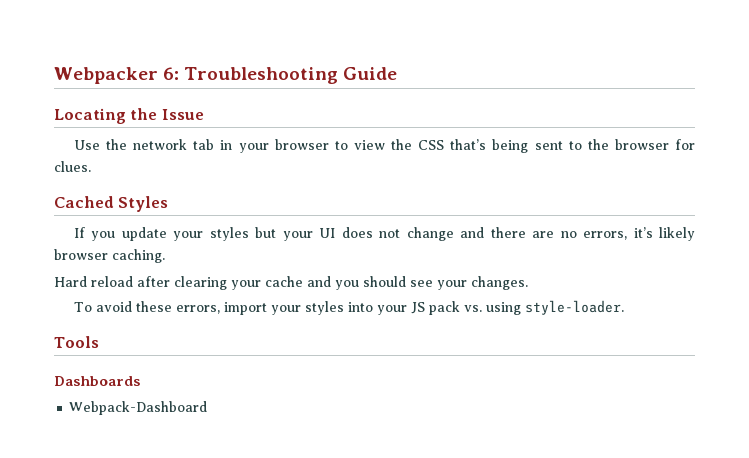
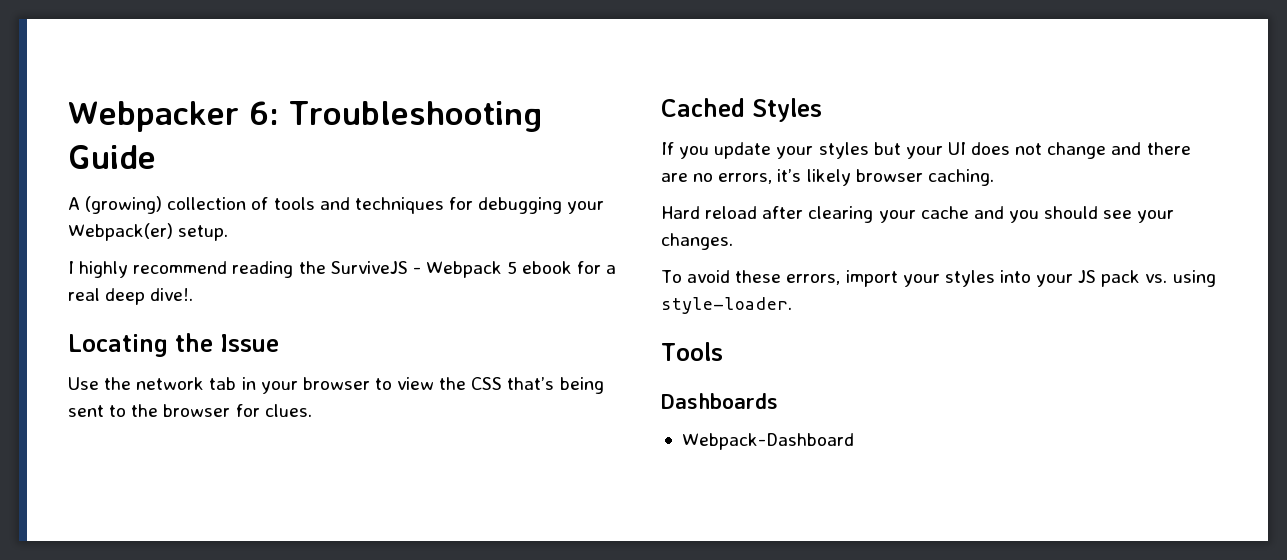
+ A (growing) collection of tools and techniques for debugging your Webpack(er) setup.
+ I highly recommend reading the SurviveJS - Webpack 5 ebook for a real deep dive!.

